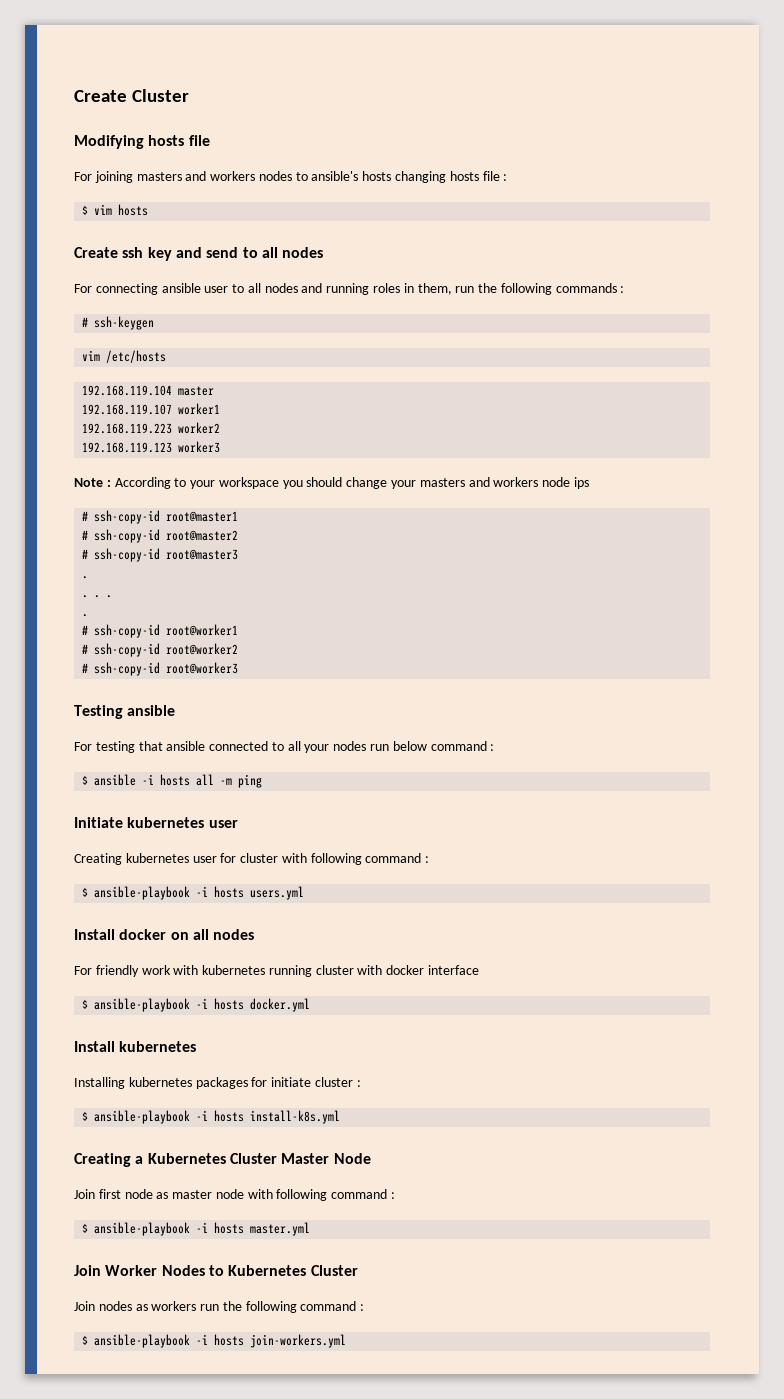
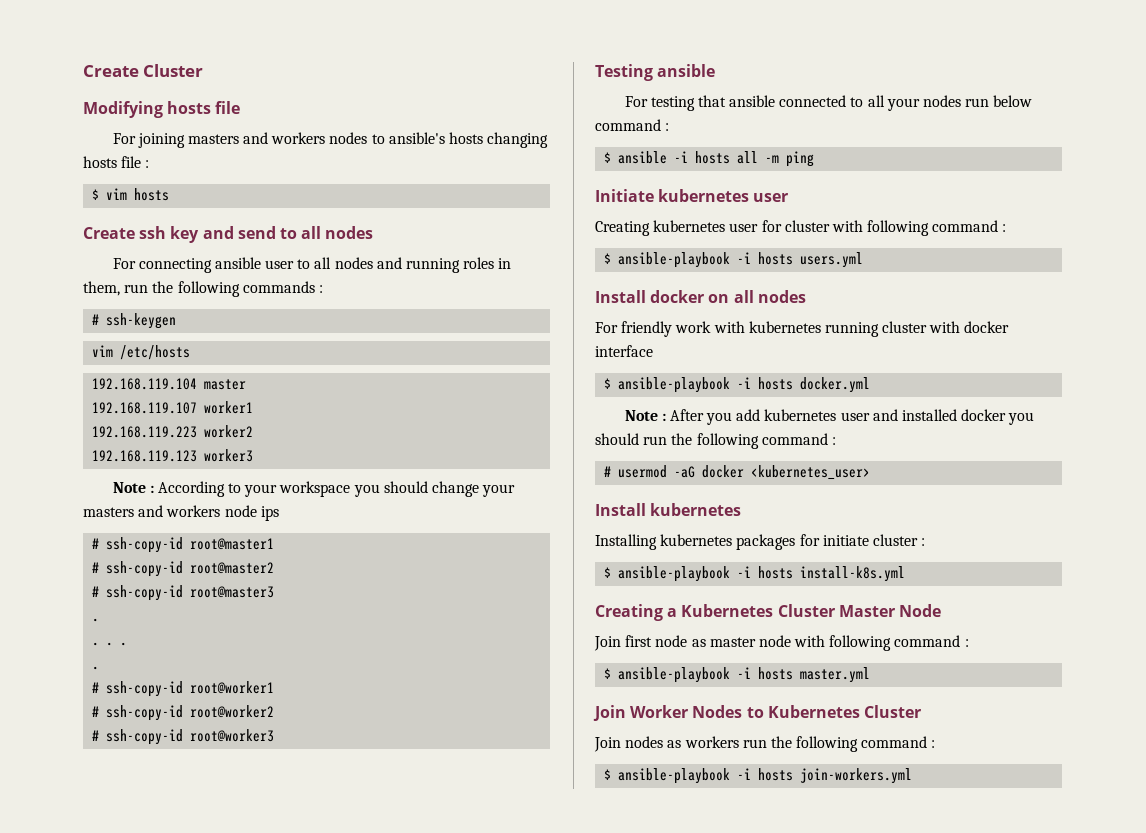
+ Note : After you add kubernetes user and installed docker you should run the following command :
+ # usermod -aG docker <kubernetes_user>

